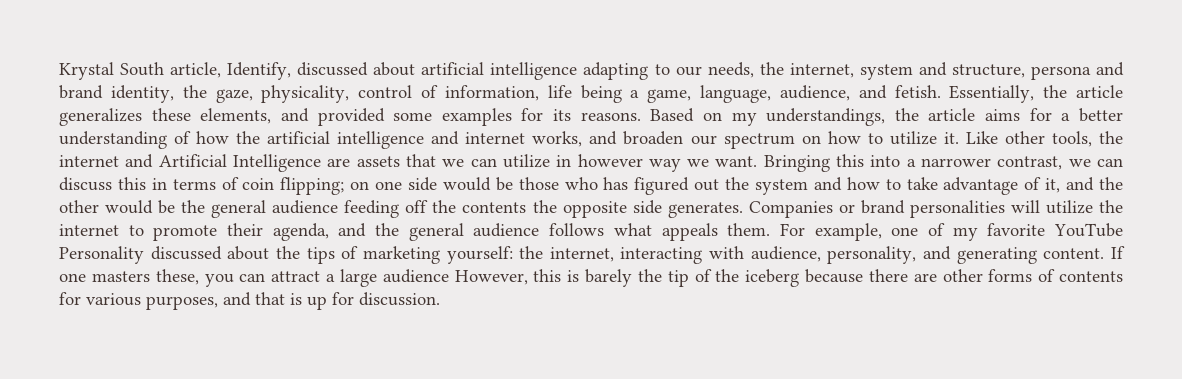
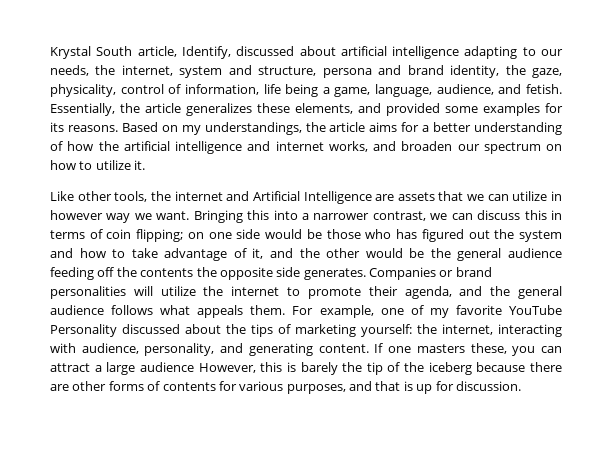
- Based on my understandings, the article aims for a better understanding of how the artificial intelligence and internet works, and broaden our spectrum on how to utilize it. Like other tools, the internet and Artificial Intelligence are assets that we can utilize in however way we want.
+ Based on my understandings, the article aims for a better understanding of how the artificial intelligence and internet works, and broaden our spectrum on how to utilize it.
+ Like other tools, the internet and Artificial Intelligence are assets that we can utilize in however way we want.

